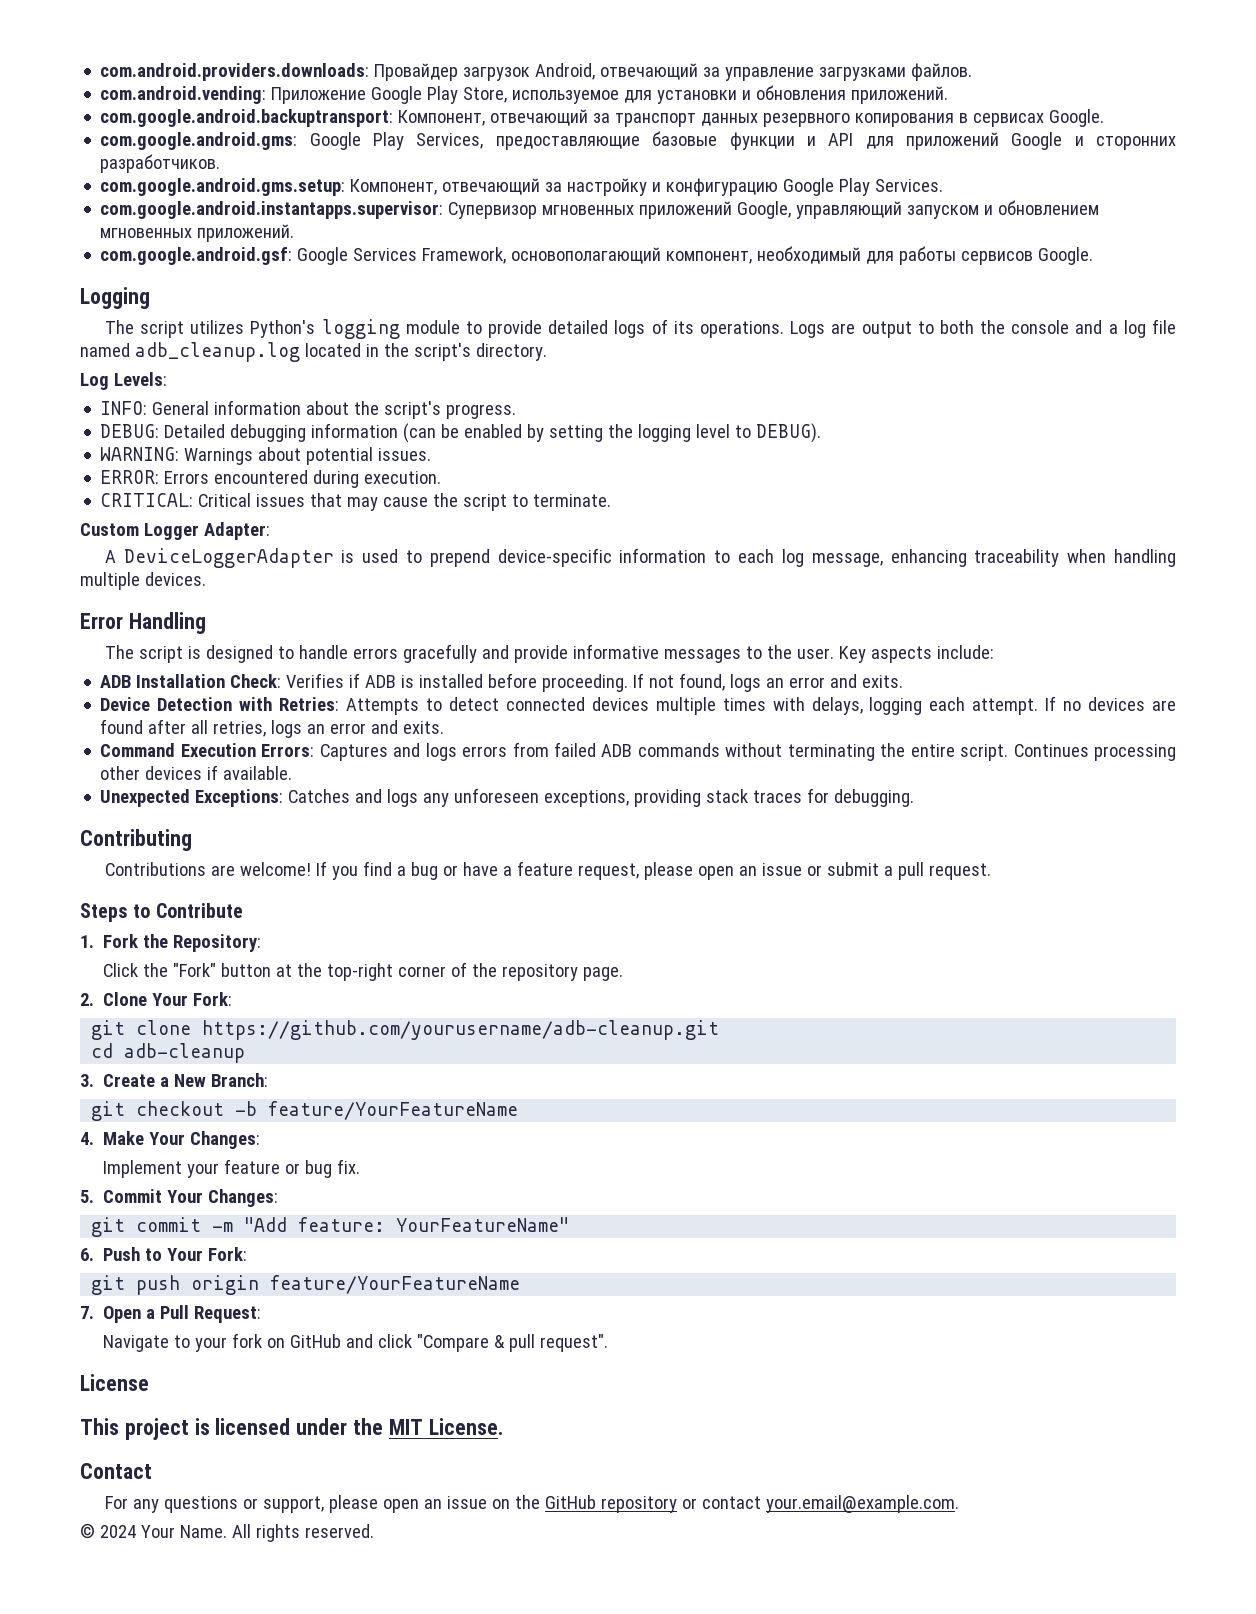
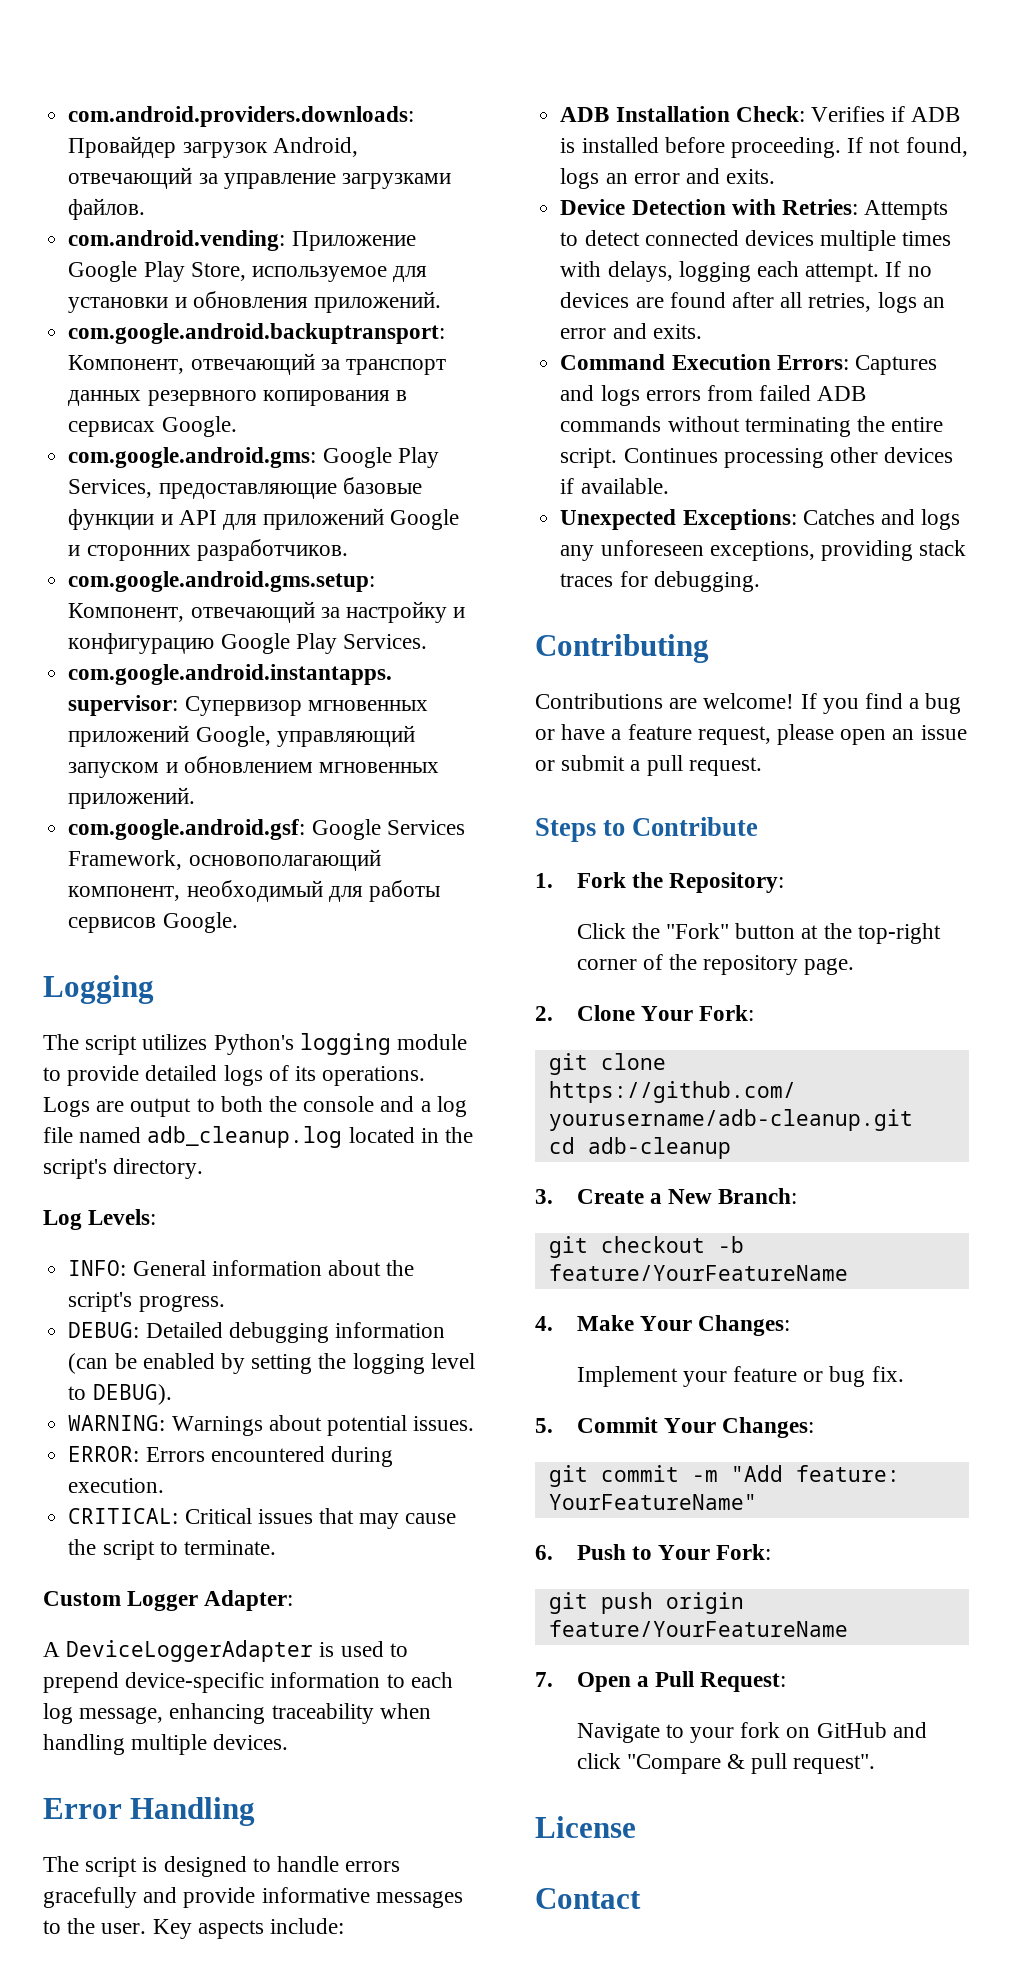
- This project is licensed under the MIT License.
  Contact
- For any questions or support, please open an issue on the GitHub repository or contact your.email@example.com.
- © 2024 Your Name. All rights reserved.

